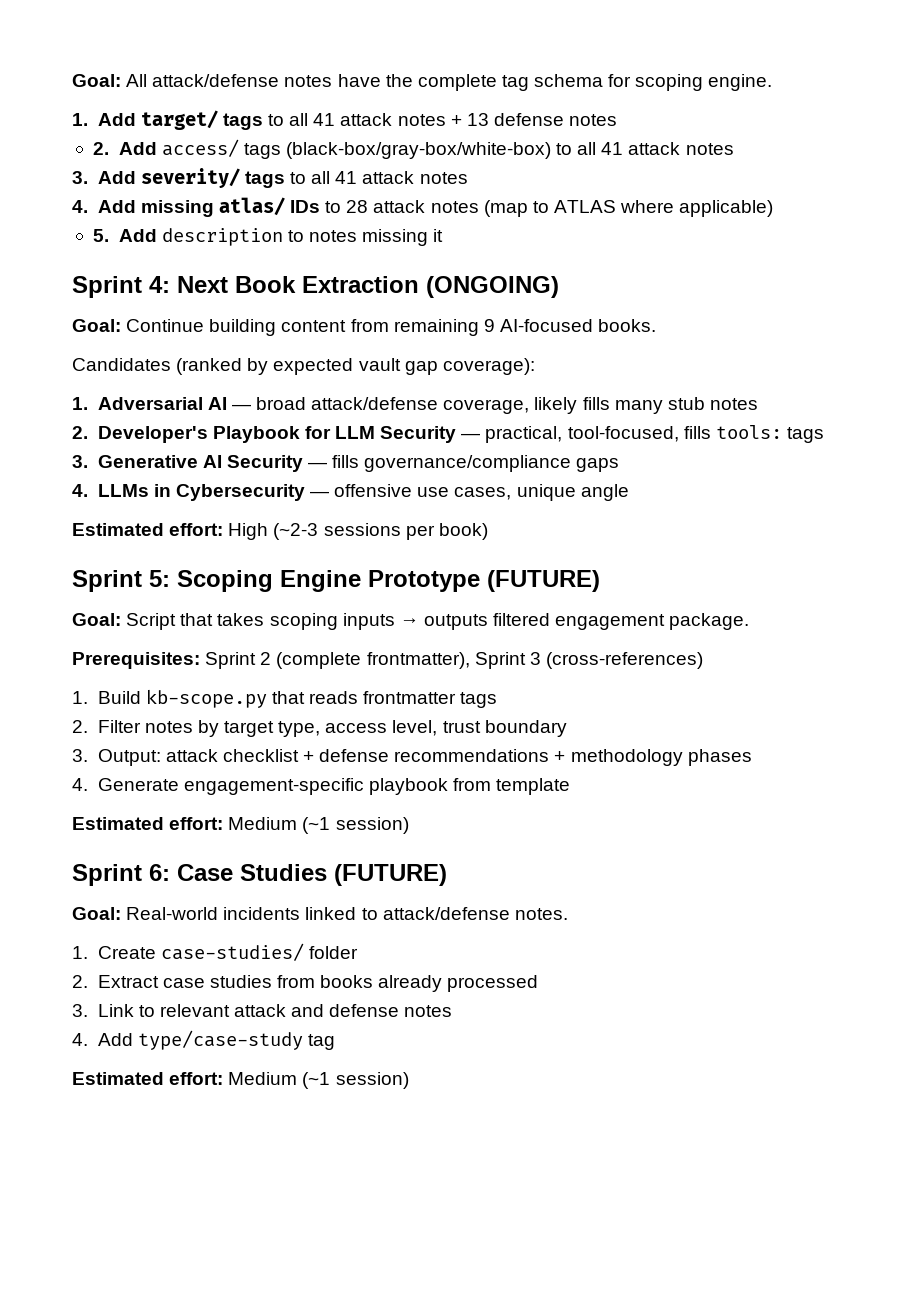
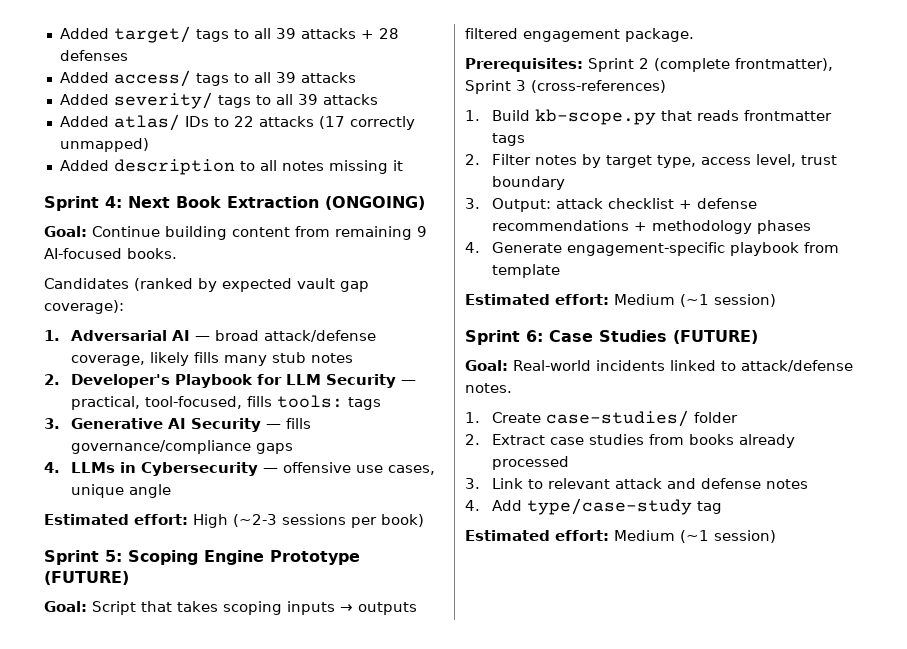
- Goal: All attack/defense notes have the complete tag schema for scoping engine.
- 1. Add target/ tags to all 41 attack notes + 13 defense notes
- 2. Add access/ tags (black-box/gray-box/white-box) to all 41 attack notes
- 3. Add severity/ tags to all 41 attack notes
- 4. Add missing atlas/ IDs to 28 attack notes (map to ATLAS where applicable)
- 5. Add description to notes missing it
+ Added target/ tags to all 39 attacks + 28 defenses
+ Added access/ tags to all 39 attacks
+ Added severity/ tags to all 39 attacks
+ Added atlas/ IDs to 22 attacks (17 correctly unmapped)
+ Added description to all notes missing it

